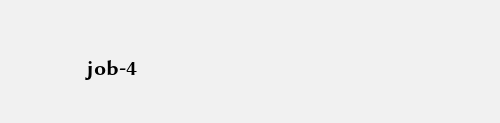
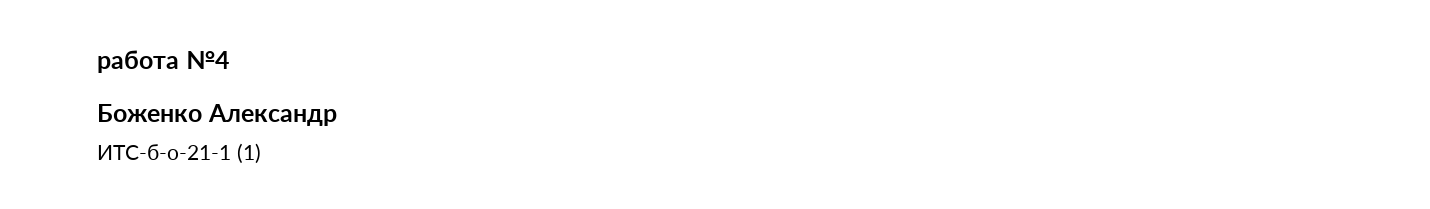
- job-4
+ работа №4
+ Боженко Александр
+ ИТС-б-о-21-1 (1)

